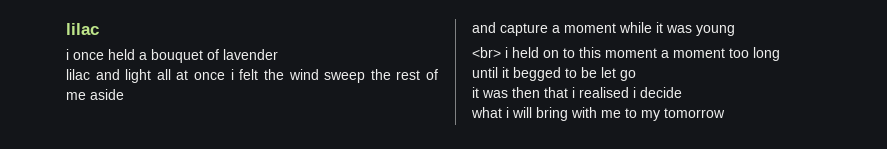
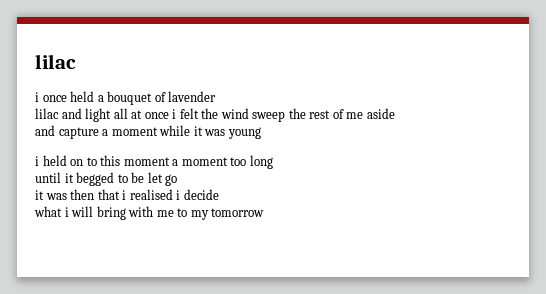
- <br> i held on to this moment a moment too long
+ i held on to this moment a moment too long

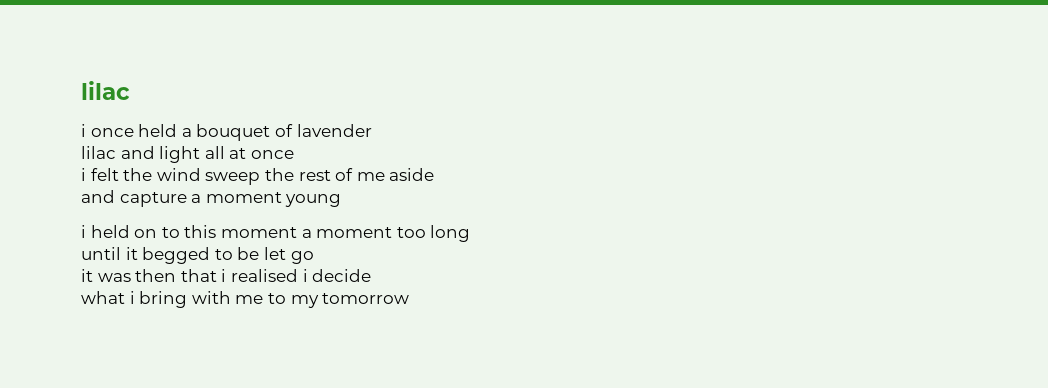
- lilac and light all at once i felt the wind sweep the rest of me aside
+ lilac and light all at once
+ i felt the wind sweep the rest of me aside
- and capture a moment while it was young
+ and capture a moment young
- what i will bring with me to my tomorrow
+ what i bring with me to my tomorrow

